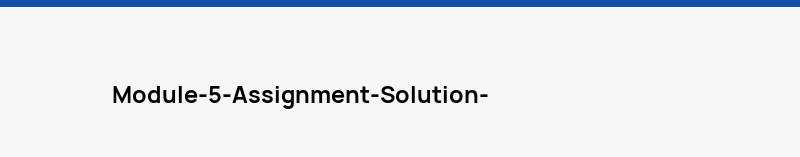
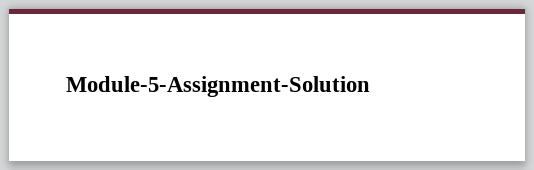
- Module-5-Assignment-Solution-
+ Module-5-Assignment-Solution

